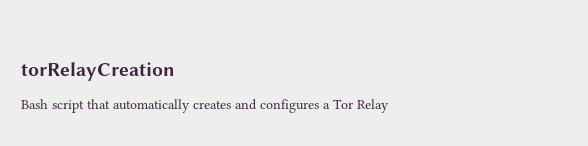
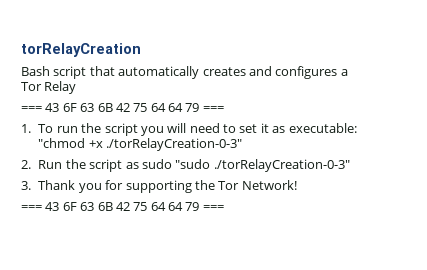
  Bash script that automatically creates and configures a Tor Relay
+ === 43 6F 63 6B 42 75 64 64 79 ===
+ 1. To run the script you will need to set it as executable: "chmod +x ./torRelayCreation-0-3"
+ 2. Run the script as sudo "sudo ./torRelayCreation-0-3"
+ 3. Thank you for supporting the Tor Network!
+ === 43 6F 63 6B 42 75 64 64 79 ===

